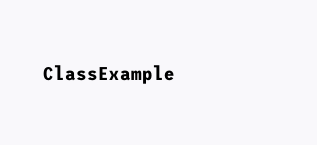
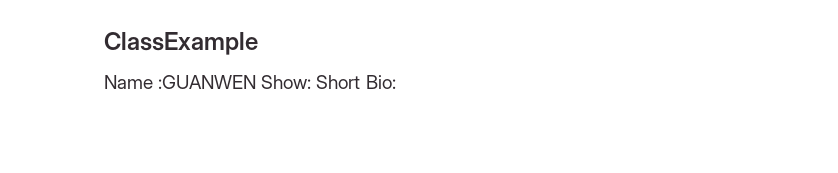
+ Name :GUANWEN Show: Short Bio:

